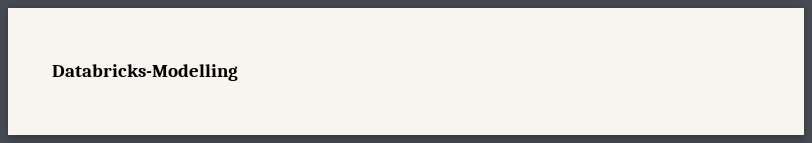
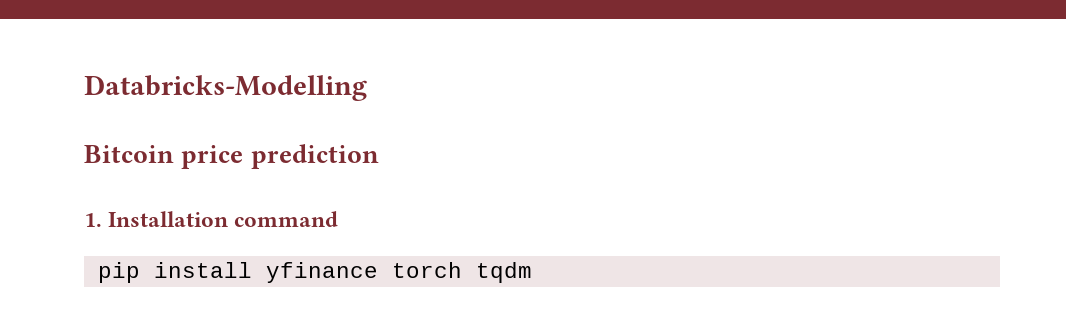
+ Bitcoin price prediction
+ 1. Installation command
+ pip install yfinance torch tqdm

